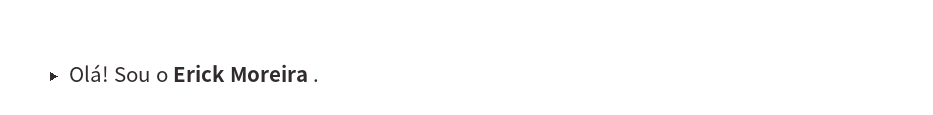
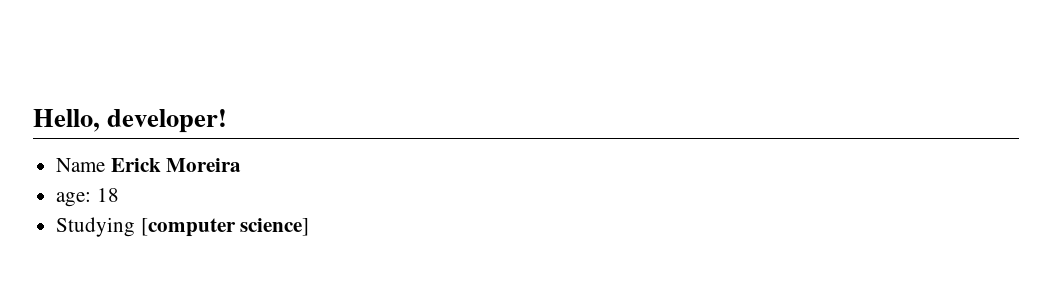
- Olá! Sou o Erick Moreira .
+ Hello, developer!
+ Name Erick Moreira
+ age: 18
+ Studying [computer science]

